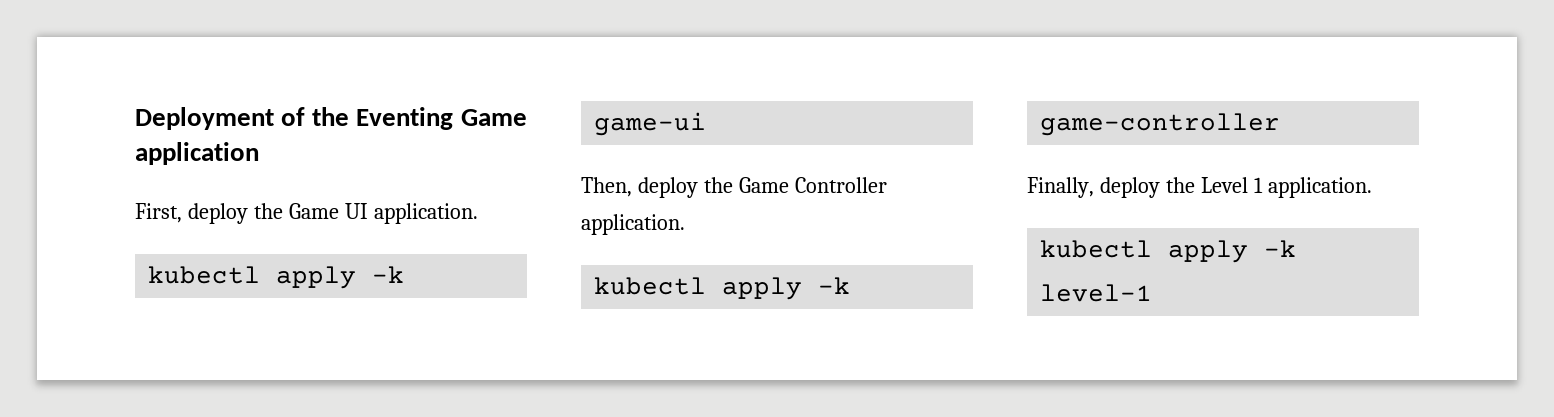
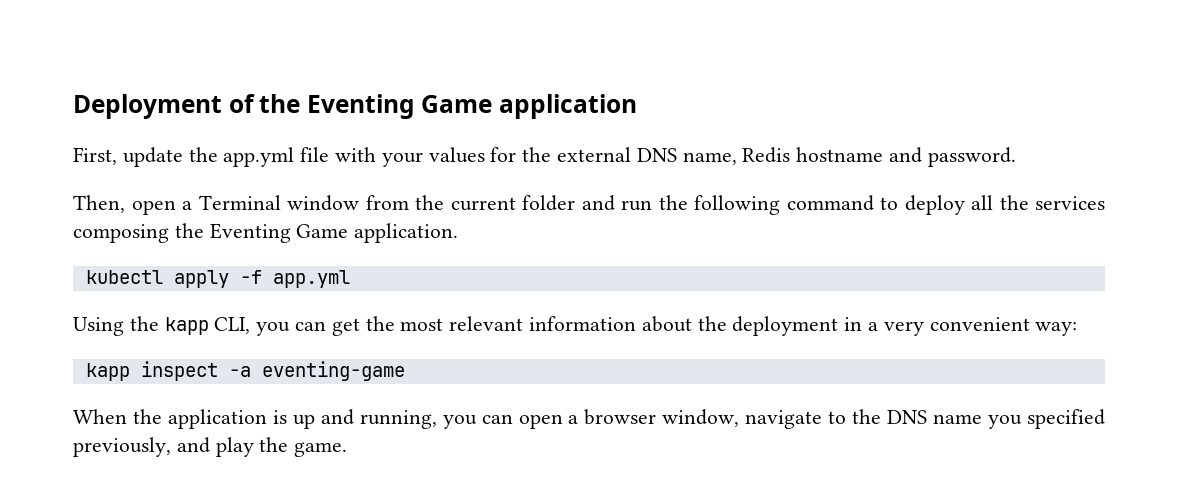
- First, deploy the Game UI application.
- kubectl apply -k game-ui
- Then, deploy the Game Controller application.
- kubectl apply -k game-controller
- Finally, deploy the Level 1 application.
- kubectl apply -k level-1
+ First, update the app.yml file with your values for the external DNS name, Redis hostname and password.
+ Then, open a Terminal window from the current folder and run the following command to deploy all the services composing the Eventing Game application.
+ kubectl apply -f app.yml
+ Using the kapp CLI, you can get the most relevant information about the deployment in a very convenient way:
+ kapp inspect -a eventing-game
+ When the application is up and running, you can open a browser window, navigate to the DNS name you specified previously, and play the game.

